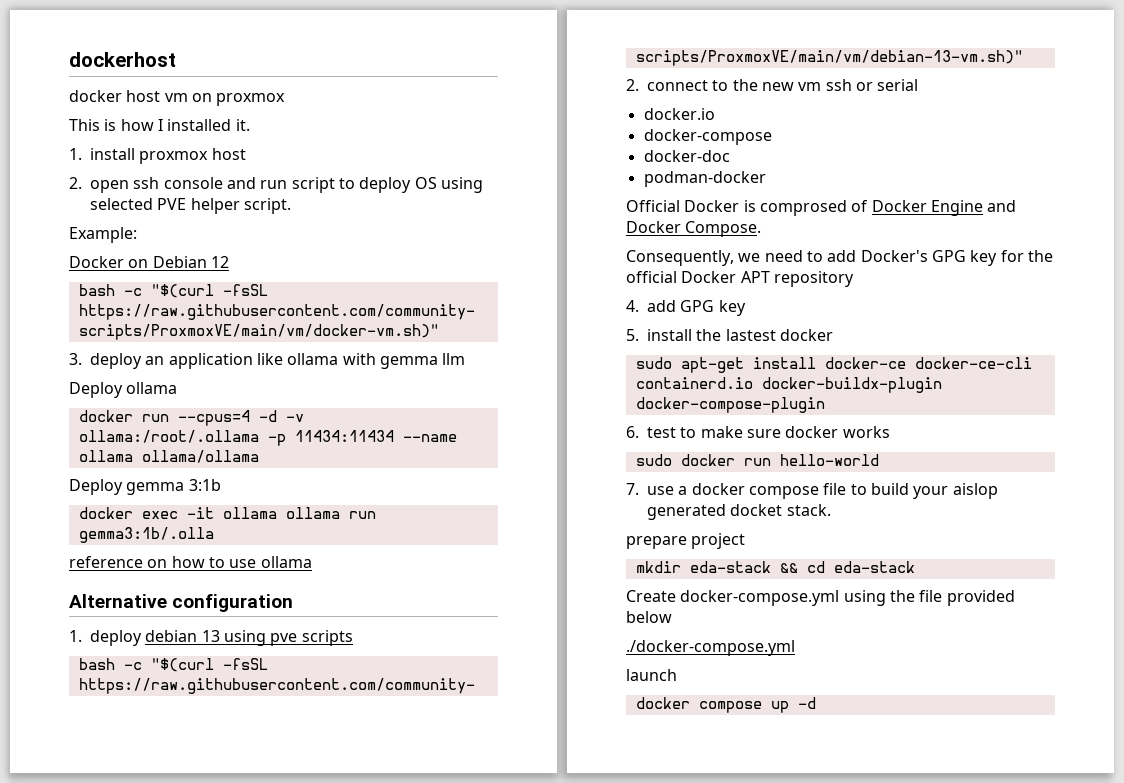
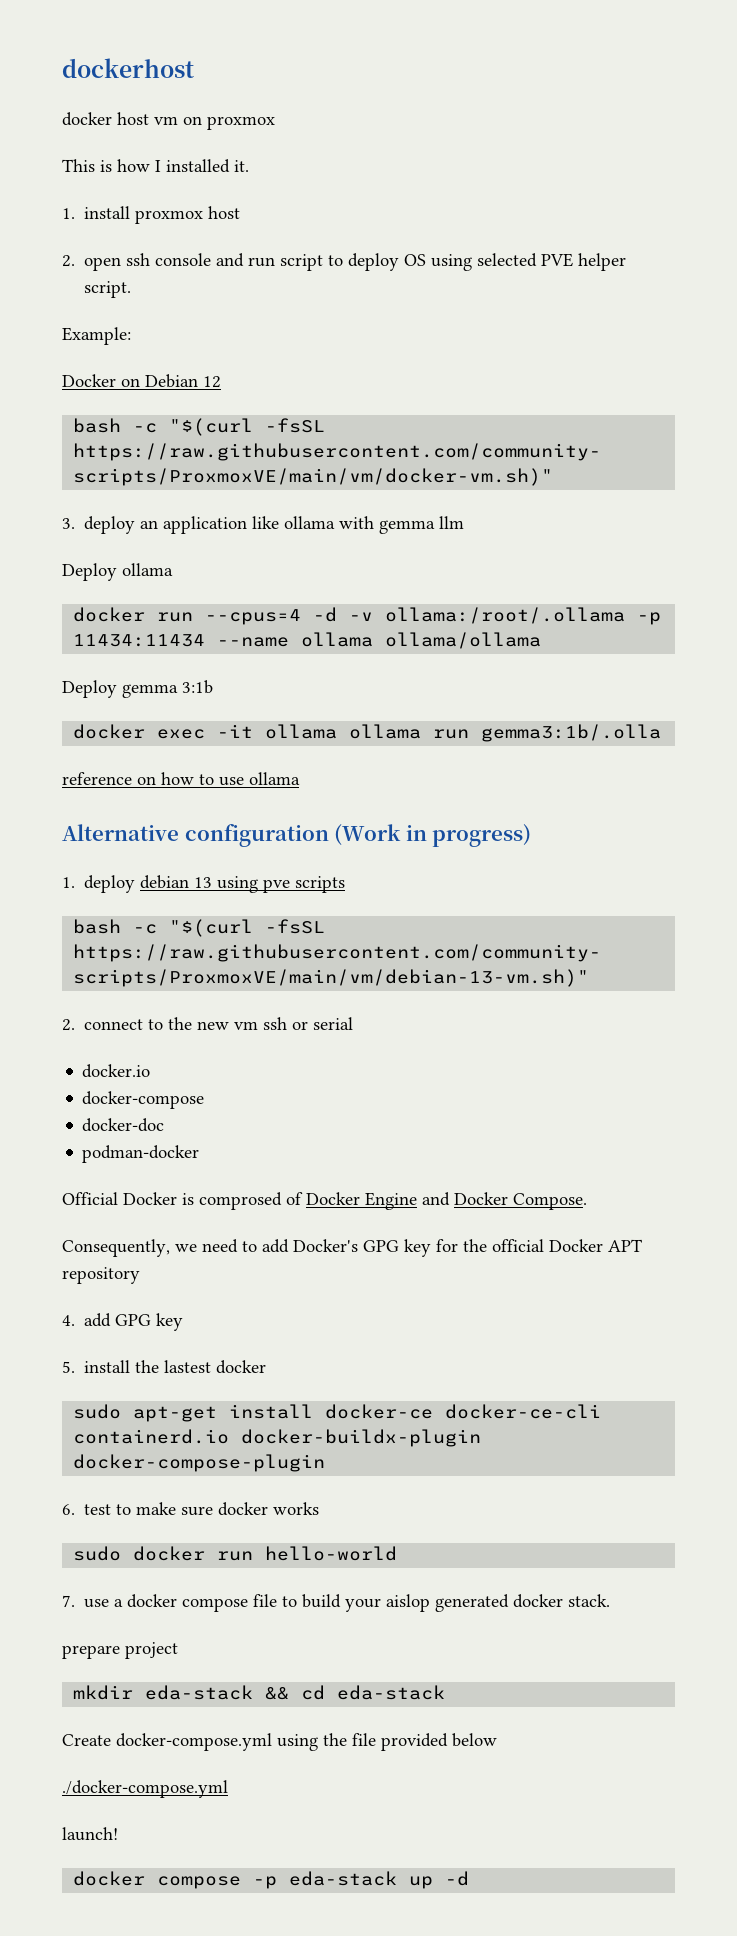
- Alternative configuration
+ Alternative configuration (Work in progress)
- 7. use a docker compose file to build your aislop generated docket stack.
+ 7. use a docker compose file to build your aislop generated docker stack.
- launch
- docker compose up -d
+ launch!
+ docker compose -p eda-stack up -d

